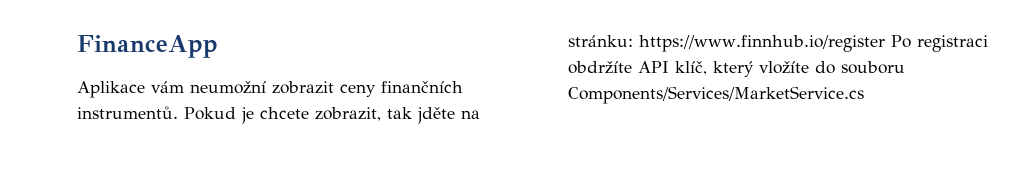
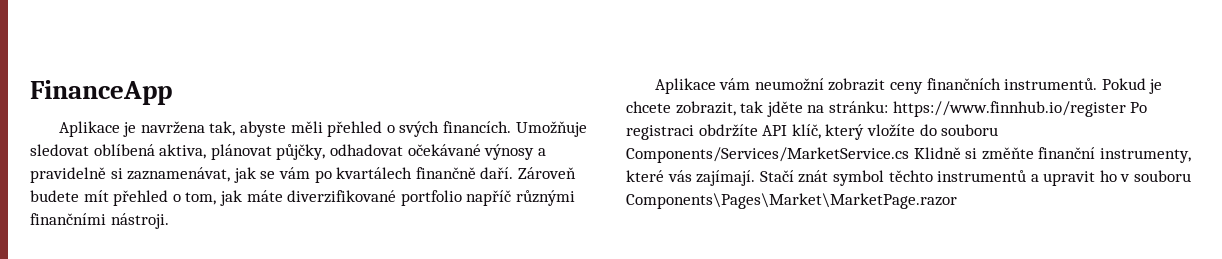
+ Aplikace je navržena tak, abyste měli přehled o svých financích. Umožňuje sledovat oblíbená aktiva, plánovat půjčky, odhadovat očekávané výnosy a pravidelně si zaznamenávat, jak se vám po kvartálech finančně daří. Zároveň budete mít přehled o tom, jak máte diverzifikované portfolio napříč různými finančními nástroji.
- Pokud je chcete zobrazit, tak jděte na stránku: https://www.finnhub.io/register Po registraci obdržíte API klíč, který vložíte do souboru Components/Services/MarketService.cs
+ Pokud je chcete zobrazit, tak jděte na stránku: https://www.finnhub.io/register Po registraci obdržíte API klíč, který vložíte do souboru Components/Services/MarketService.cs Klidně si změňte finanční instrumenty, které vás zajímají. Stačí znát symbol těchto instrumentů a upravit ho v souboru Components\Pages\Market\MarketPage.razor

